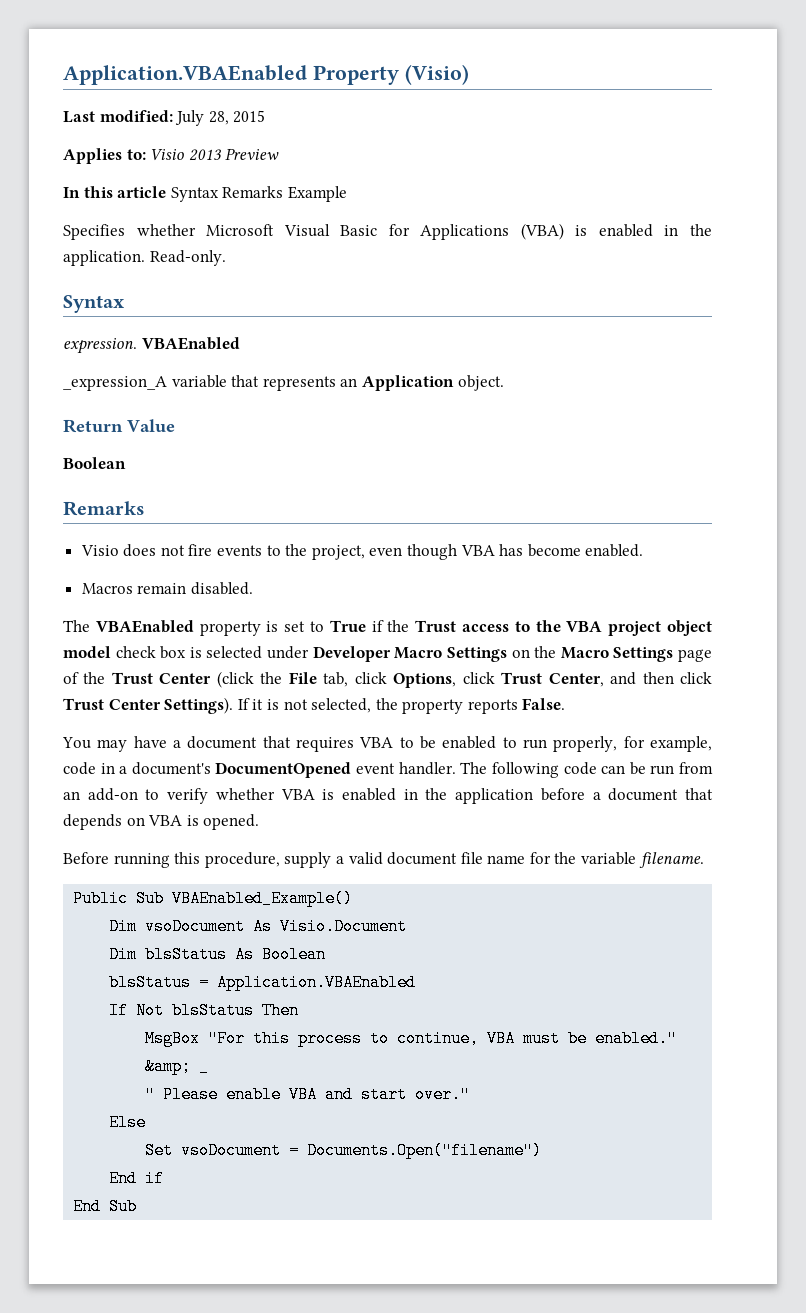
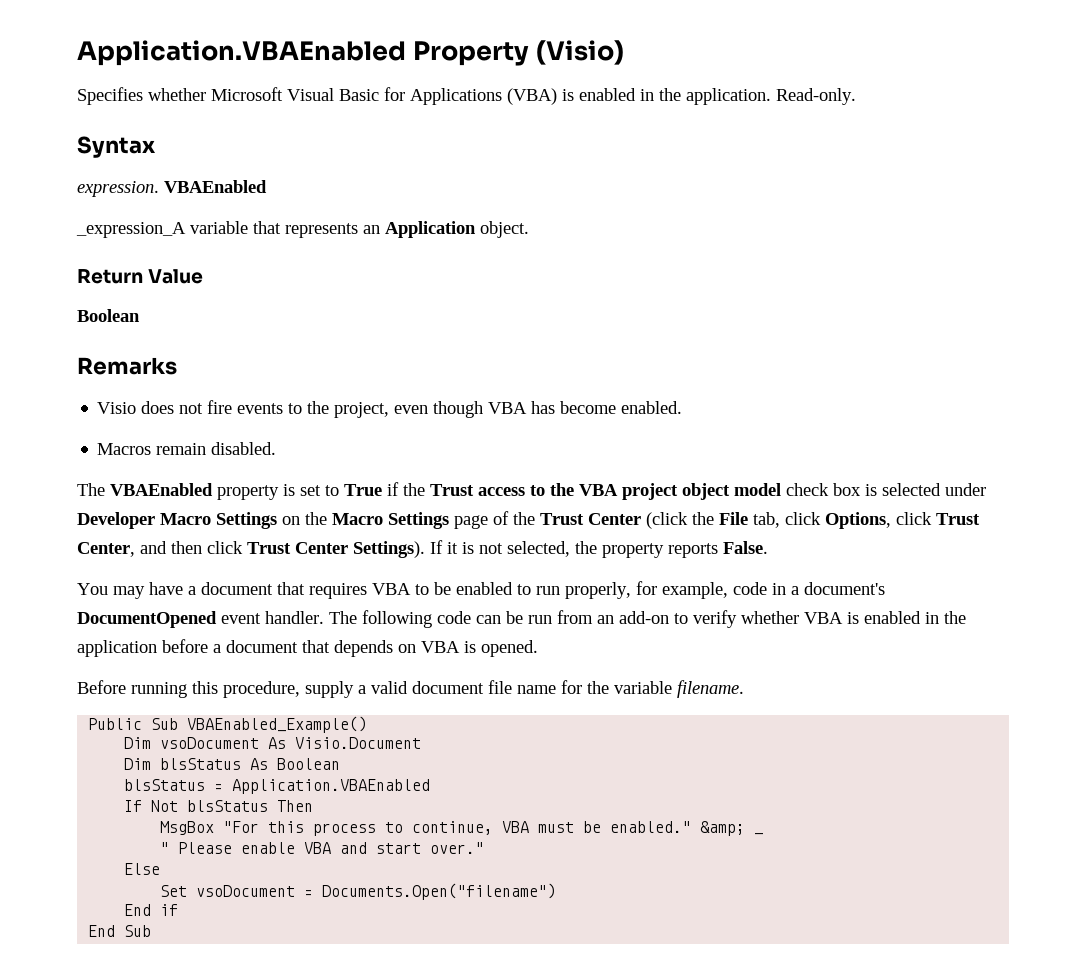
- Last modified: July 28, 2015
- Applies to: Visio 2013 Preview
- In this article Syntax Remarks Example

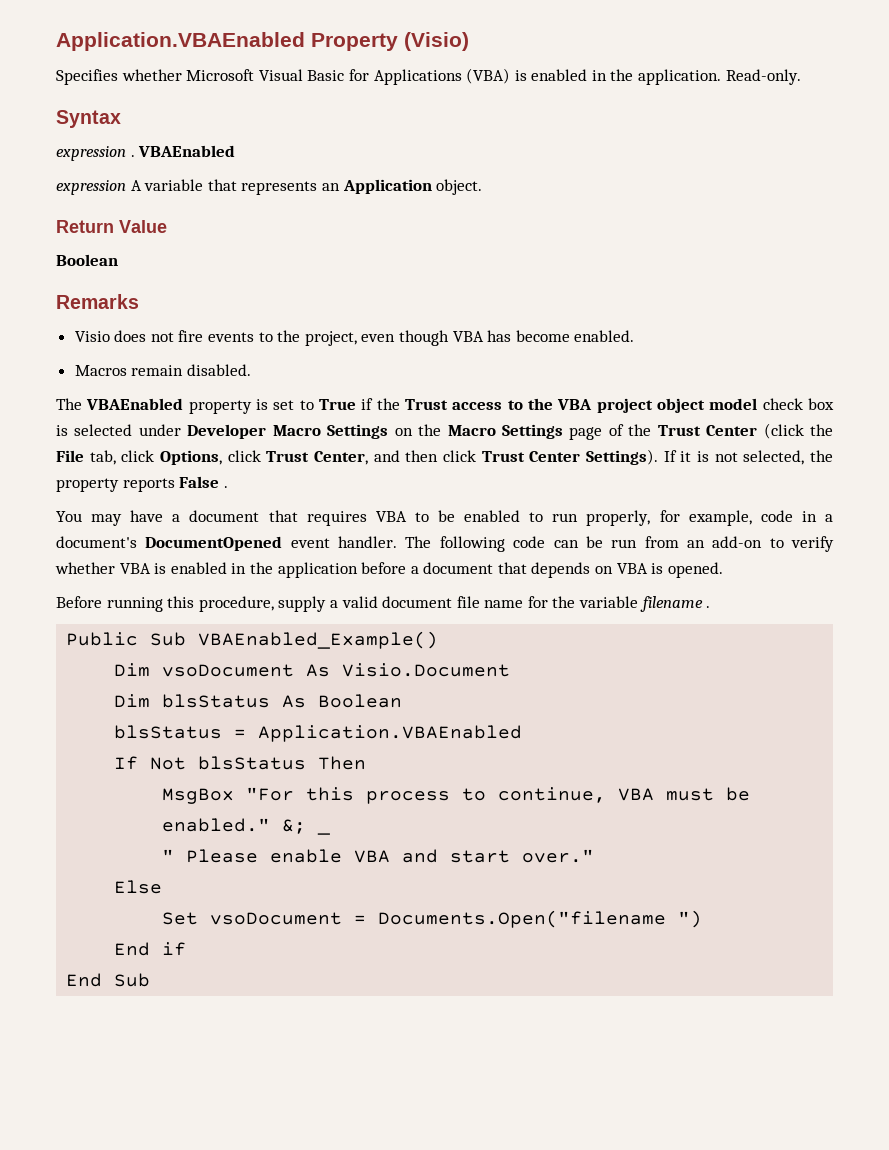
- expression.
+ expression .
- _expression_A variable that represents an Application object.
+ expression A variable that represents an Application object.
- If it is not selected, the property reports False.
+ If it is not selected, the property reports False .
- Before running this procedure, supply a valid document file name for the variable filename.
+ Before running this procedure, supply a valid document file name for the variable filename .
- &amp; _
+ &; _
- Set vsoDocument = Documents.Open("filename")
+ Set vsoDocument = Documents.Open("filename ")

